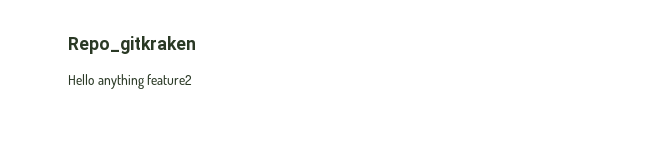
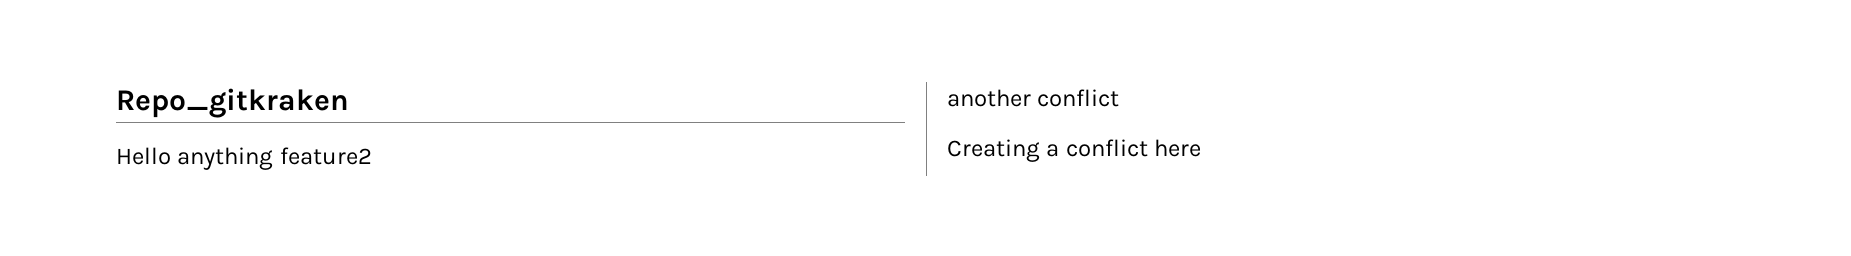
+ another conflict
+ Creating a conflict here

